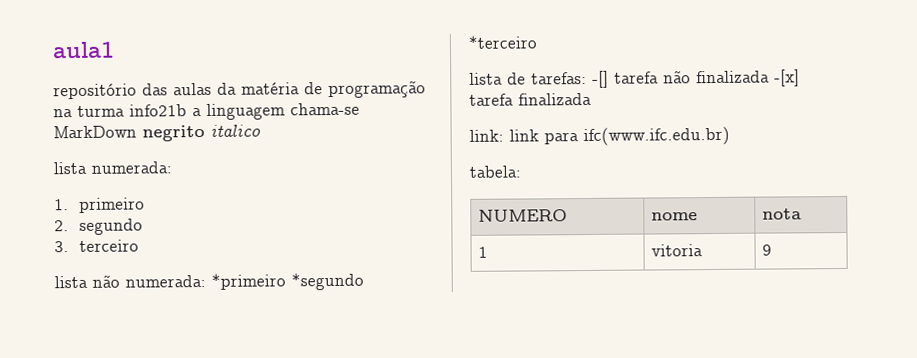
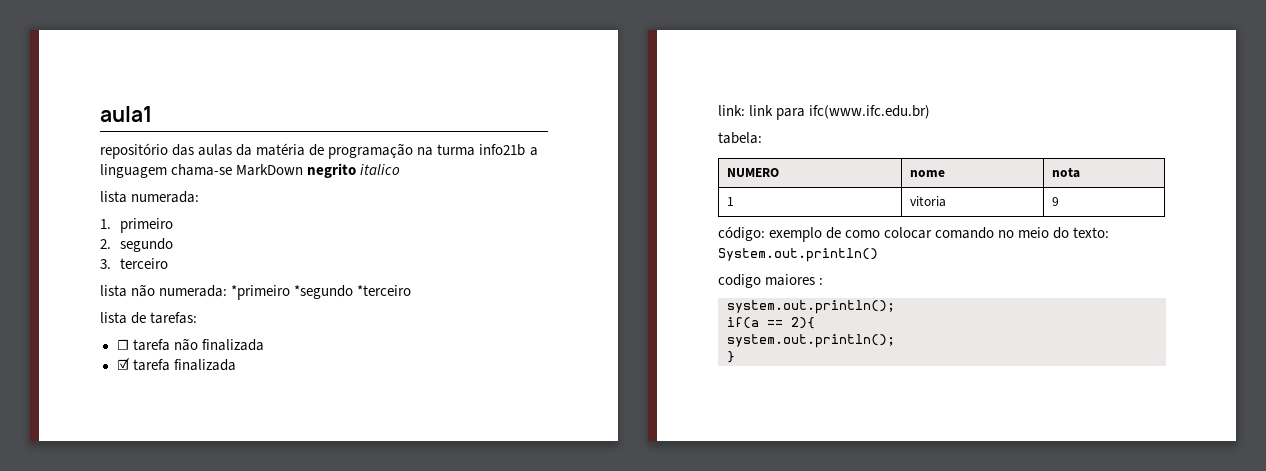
- lista de tarefas: -[] tarefa não finalizada -[x] tarefa finalizada
+ lista de tarefas:
+ ☐ tarefa não finalizada
+ ☑ tarefa finalizada
+ código: exemplo de como colocar comando no meio do texto: System.out.println()
+ codigo maiores :
+ system.out.println();
+ if(a == 2){
+ system.out.println();
+ }

